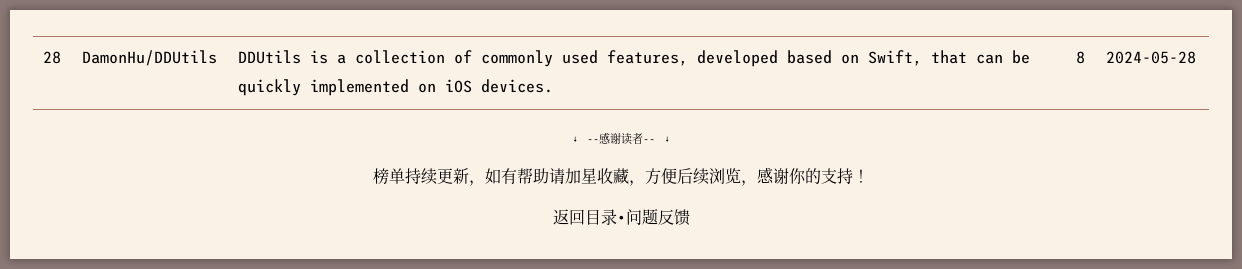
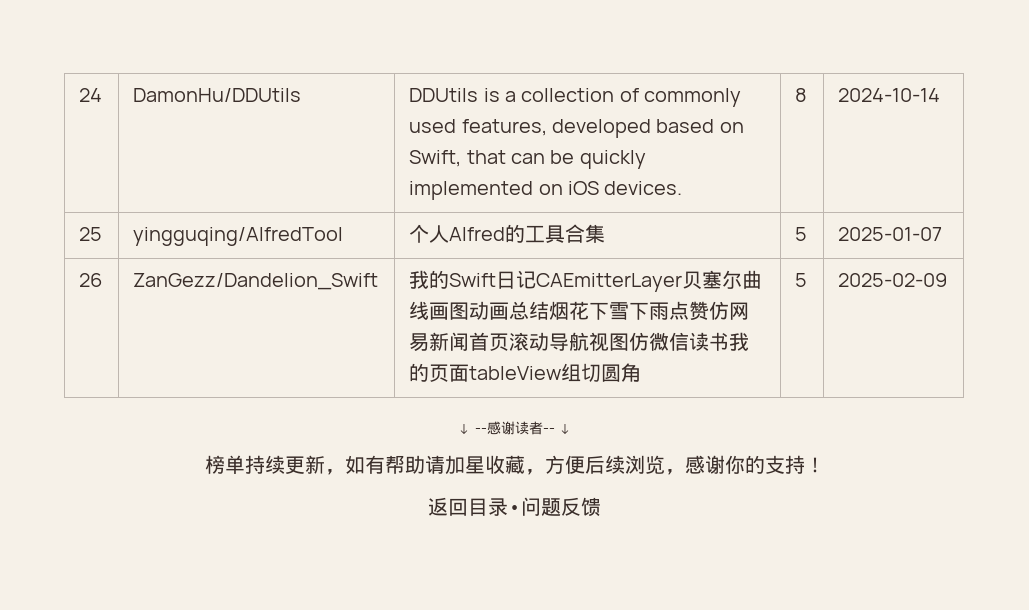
- 28 | DamonHu/DDUtils | DDUtils is a collection of commonly used features, developed based on Swift, that can be quickly implemented on iOS devices. | 8 | 2024-05-28
+ 24 | DamonHu/DDUtils | DDUtils is a collection of commonly used features, developed based on Swift, that can be quickly implemented on iOS devices. | 8 | 2024-10-14
+ 25 | yingguqing/AlfredTool | 个人Alfred的工具合集 | 5 | 2025-01-07
+ 26 | ZanGezz/Dandelion_Swift | 我的Swift日记CAEmitterLayer贝塞尔曲线画图动画总结烟花下雪下雨点赞仿网易新闻首页滚动导航视图仿微信读书我的页面tableView组切圆角 | 5 | 2025-02-09

